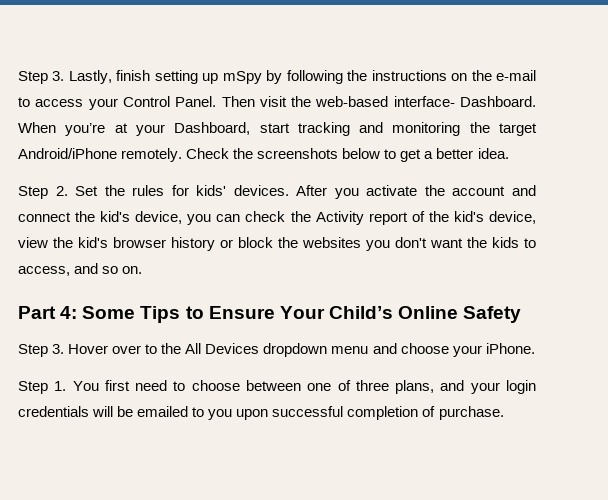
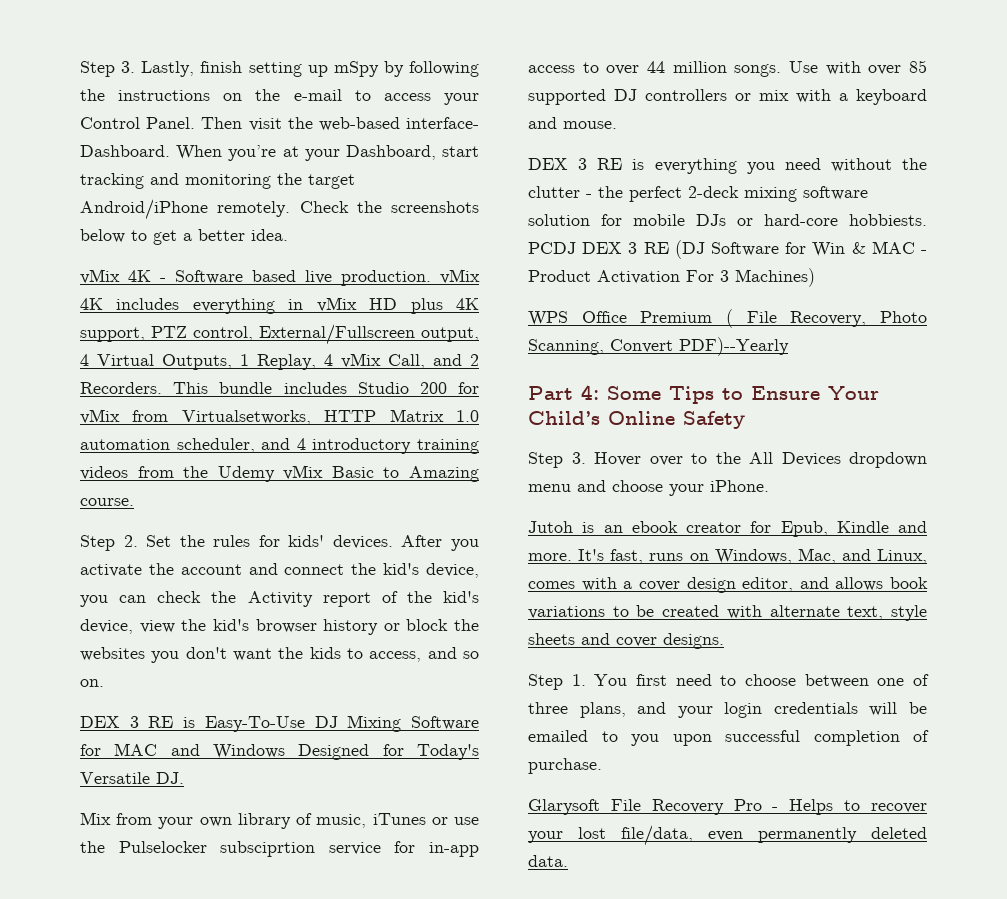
+ vMix 4K - Software based live production. vMix 4K includes everything in vMix HD plus 4K support, PTZ control, External/Fullscreen output, 4 Virtual Outputs, 1 Replay, 4 vMix Call, and 2 Recorders. This bundle includes Studio 200 for vMix from Virtualsetworks, HTTP Matrix 1.0 automation scheduler, and 4 introductory training videos from the Udemy vMix Basic to Amazing course.
+ DEX 3 RE is Easy-To-Use DJ Mixing Software for MAC and Windows Designed for Today's Versatile DJ.
+ Mix from your own library of music, iTunes or use the Pulselocker subsciprtion service for in-app access to over 44 million songs. Use with over 85 supported DJ controllers or mix with a keyboard and mouse.
+ DEX 3 RE is everything you need without the clutter - the perfect 2-deck mixing software solution for mobile DJs or hard-core hobbiests. PCDJ DEX 3 RE (DJ Software for Win & MAC - Product Activation For 3 Machines)
+ WPS Office Premium ( File Recovery, Photo Scanning, Convert PDF)--Yearly
+ Jutoh is an ebook creator for Epub, Kindle and more. It's fast, runs on Windows, Mac, and Linux, comes with a cover design editor, and allows book variations to be created with alternate text, style sheets and cover designs.
+ Glarysoft File Recovery Pro - Helps to recover your lost file/data, even permanently deleted data.

